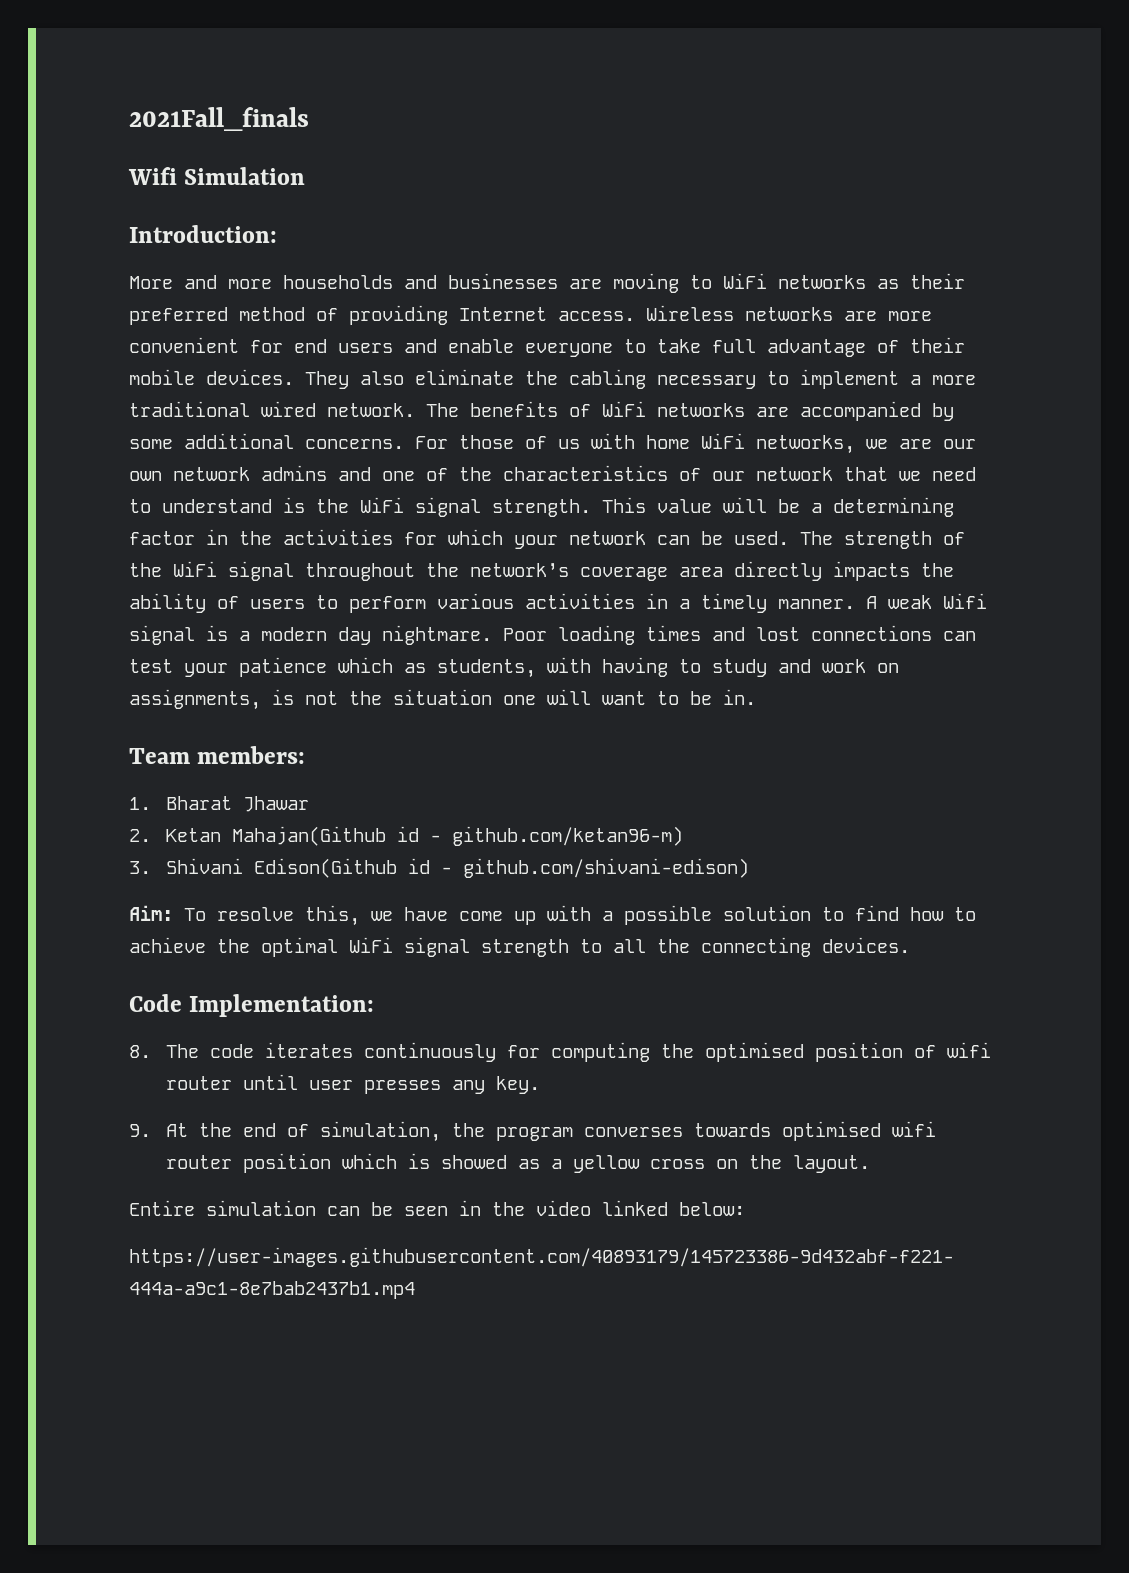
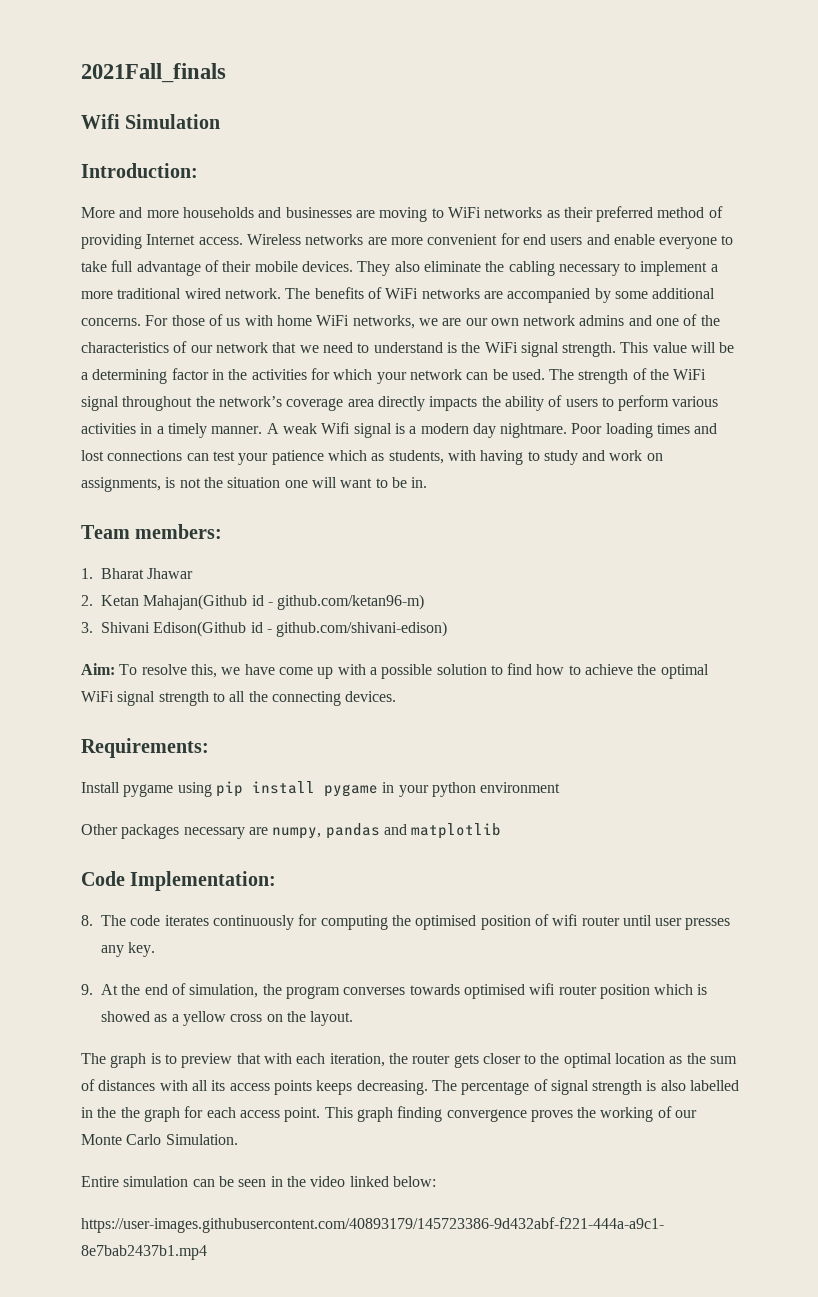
+ Requirements:
+ Install pygame using pip install pygame in your python environment
+ Other packages necessary are numpy, pandas and matplotlib
+ The graph is to preview that with each iteration, the router gets closer to the optimal location as the sum of distances with all its access points keeps decreasing. The percentage of signal strength is also labelled in the the graph for each access point. This graph finding convergence proves the working of our Monte Carlo Simulation.

